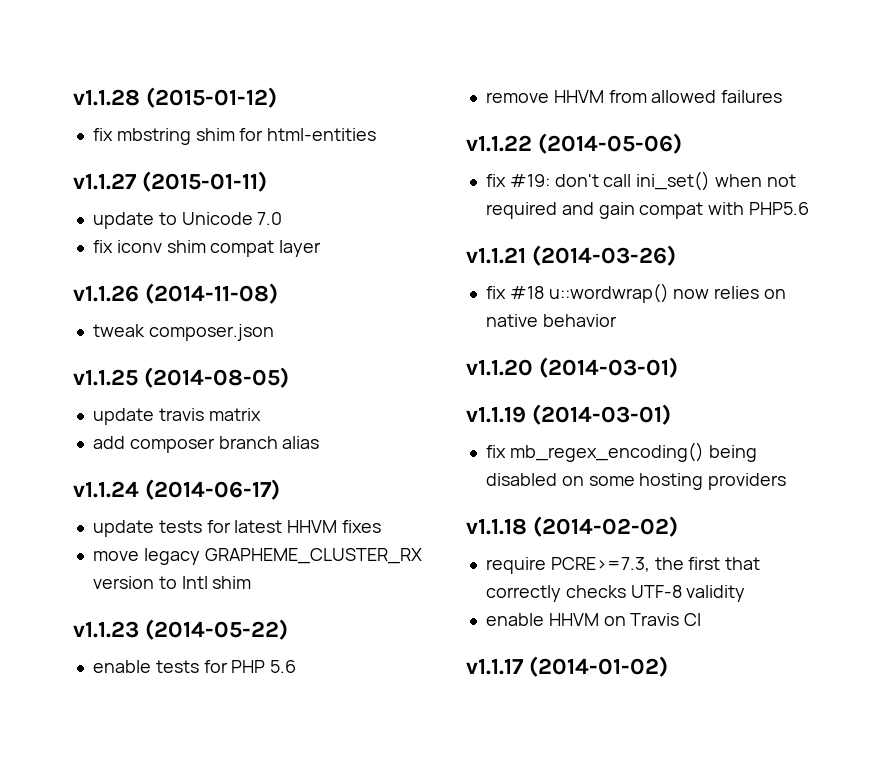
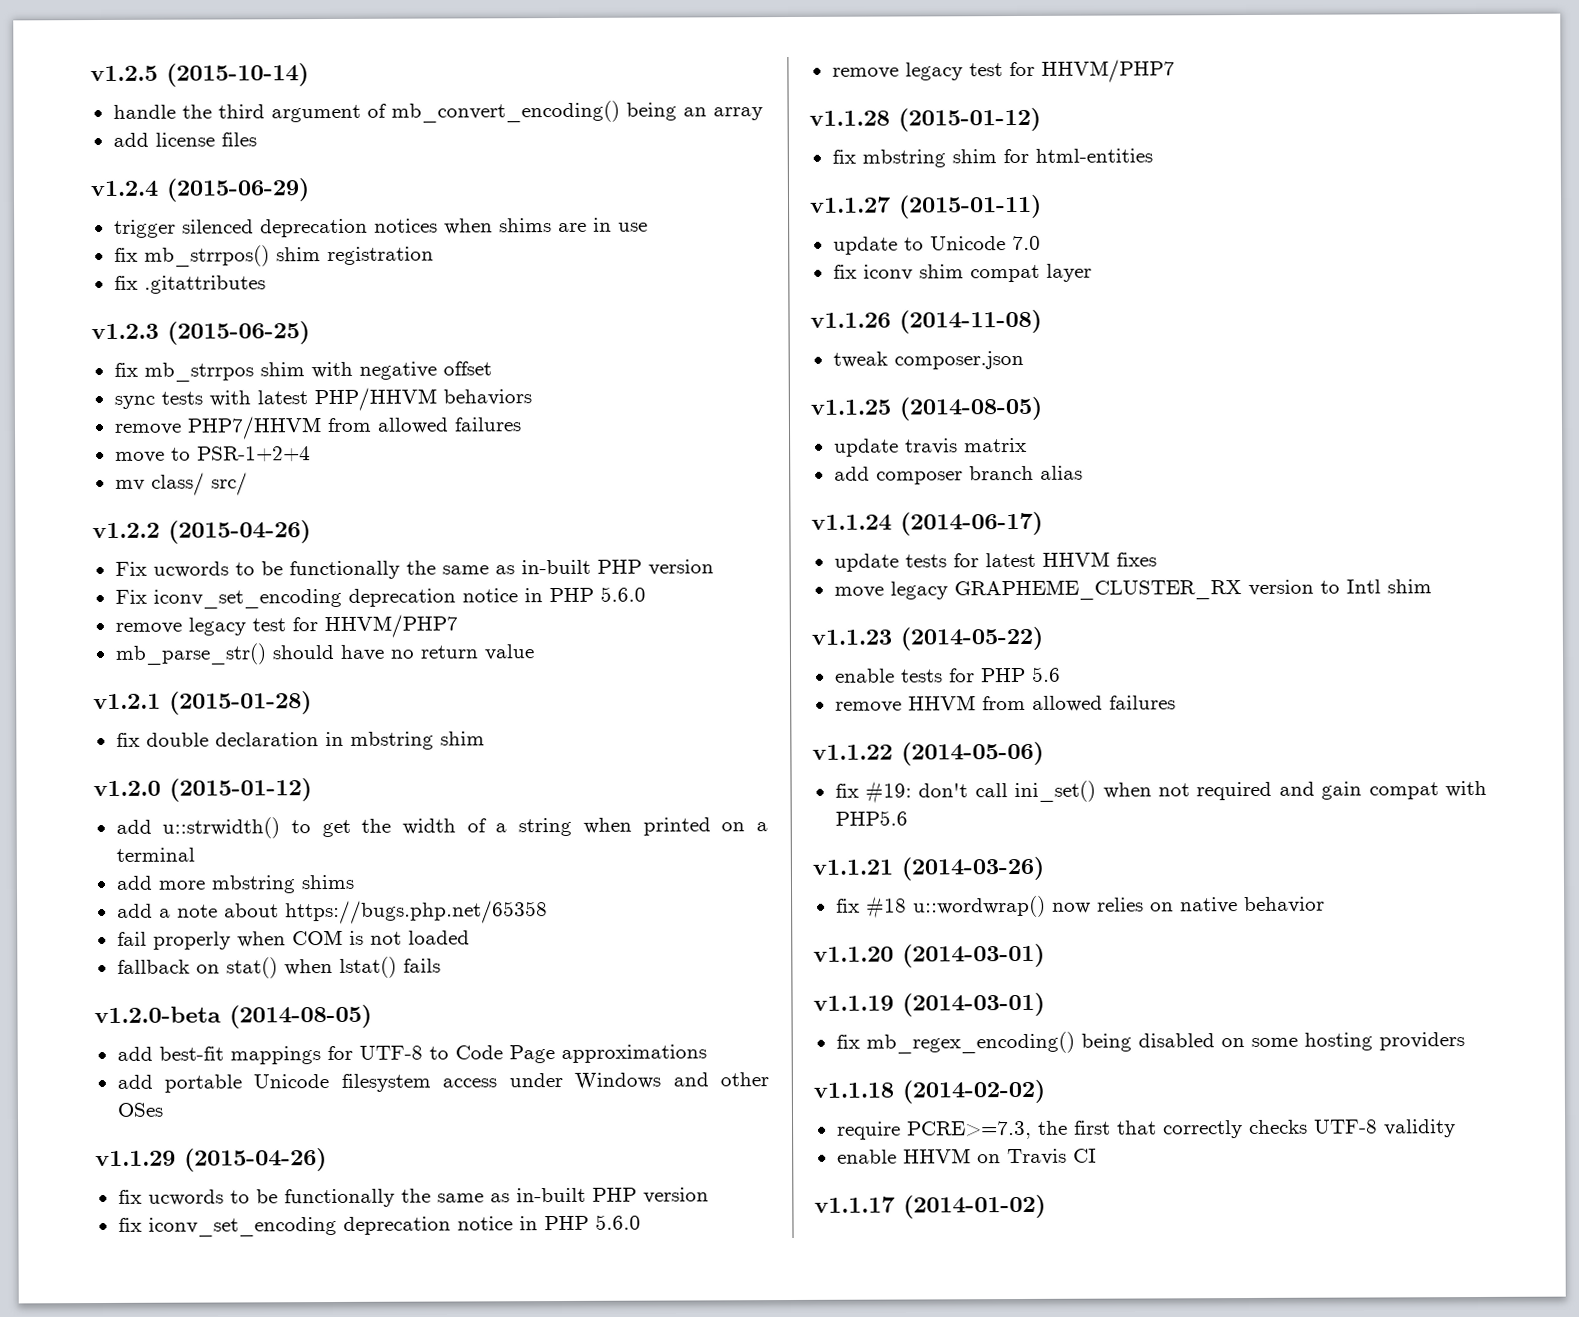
+ v1.2.5 (2015-10-14)
+ handle the third argument of mb_convert_encoding() being an array
+ add license files
+ v1.2.4 (2015-06-29)
+ trigger silenced deprecation notices when shims are in use
+ fix mb_strrpos() shim registration
+ fix .gitattributes
+ v1.2.3 (2015-06-25)
+ fix mb_strrpos shim with negative offset
+ sync tests with latest PHP/HHVM behaviors
+ remove PHP7/HHVM from allowed failures
+ move to PSR-1+2+4
+ mv class/ src/
+ v1.2.2 (2015-04-26)
+ Fix ucwords to be functionally the same as in-built PHP version
+ Fix iconv_set_encoding deprecation notice in PHP 5.6.0
+ remove legacy test for HHVM/PHP7
+ mb_parse_str() should have no return value
+ v1.2.1 (2015-01-28)
+ fix double declaration in mbstring shim
+ v1.2.0 (2015-01-12)
+ add u::strwidth() to get the width of a string when printed on a terminal
+ add more mbstring shims
+ add a note about https://bugs.php.net/65358
+ fail properly when COM is not loaded
+ fallback on stat() when lstat() fails
+ v1.2.0-beta (2014-08-05)
+ add best-fit mappings for UTF-8 to Code Page approximations
+ add portable Unicode filesystem access under Windows and other OSes
+ v1.1.29 (2015-04-26)
+ fix ucwords to be functionally the same as in-built PHP version
+ fix iconv_set_encoding deprecation notice in PHP 5.6.0
+ remove legacy test for HHVM/PHP7

